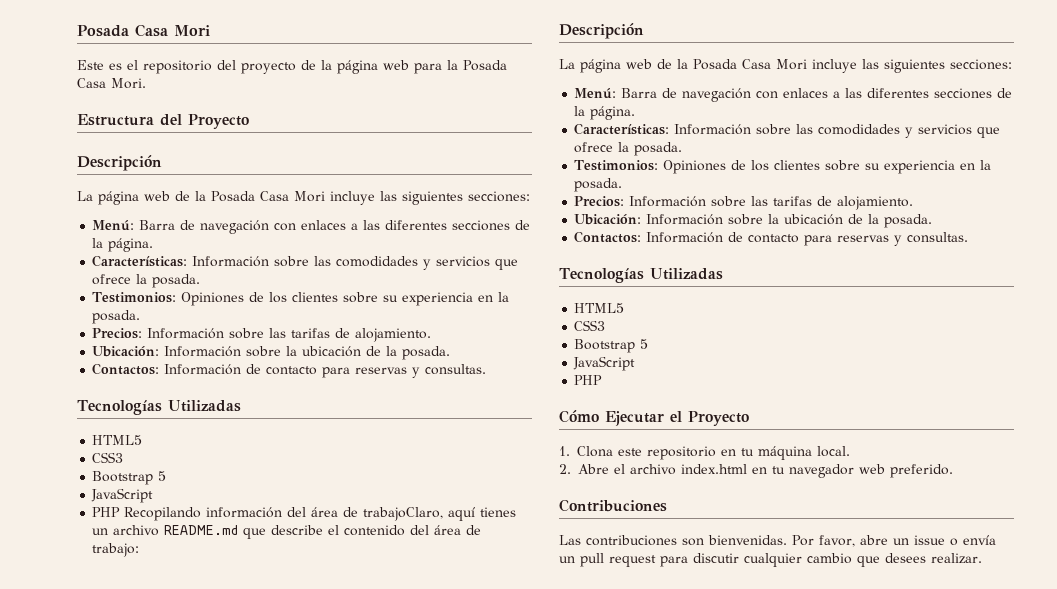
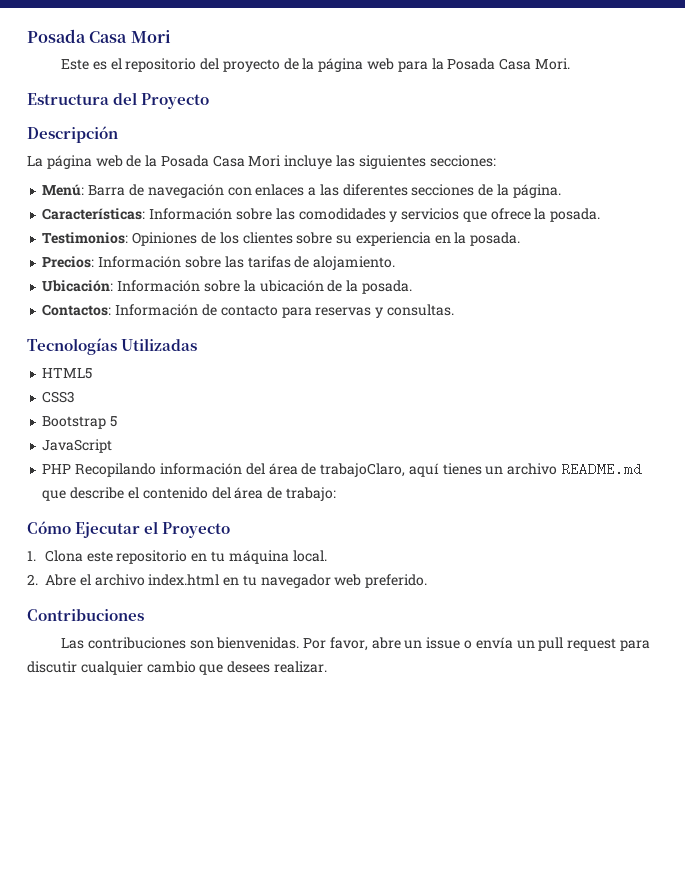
  PHP Recopilando información del área de trabajoClaro, aquí tienes un archivo README.md que describe el contenido del área de trabajo:
- Descripción
- La página web de la Posada Casa Mori incluye las siguientes secciones:
- Menú: Barra de navegación con enlaces a las diferentes secciones de la página.
- Características: Información sobre las comodidades y servicios que ofrece la posada.
- Testimonios: Opiniones de los clientes sobre su experiencia en la posada.
- Precios: Información sobre las tarifas de alojamiento.
- Ubicación: Información sobre la ubicación de la posada.
- Contactos: Información de contacto para reservas y consultas.
- Tecnologías Utilizadas
- HTML5
- CSS3
- Bootstrap 5
- JavaScript
- PHP

